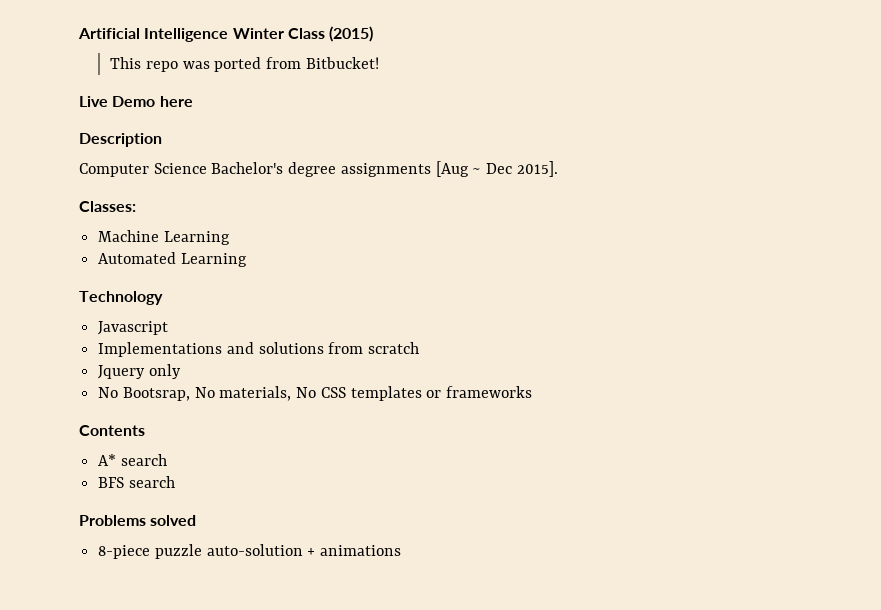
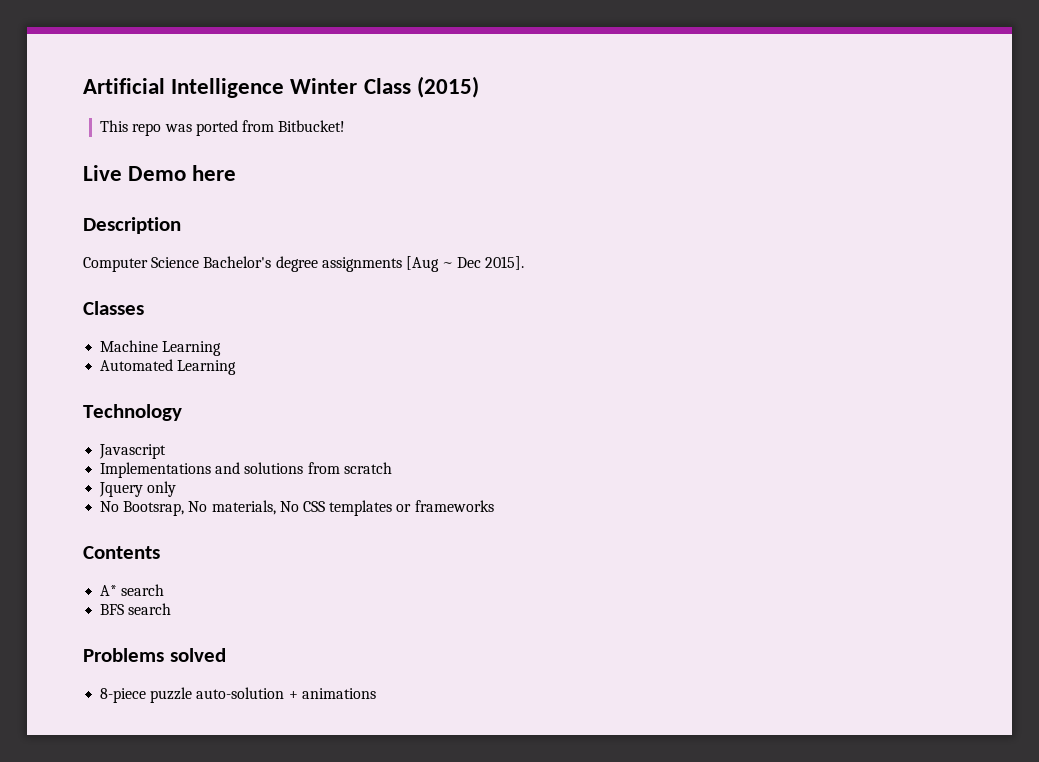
- Classes:
+ Classes

